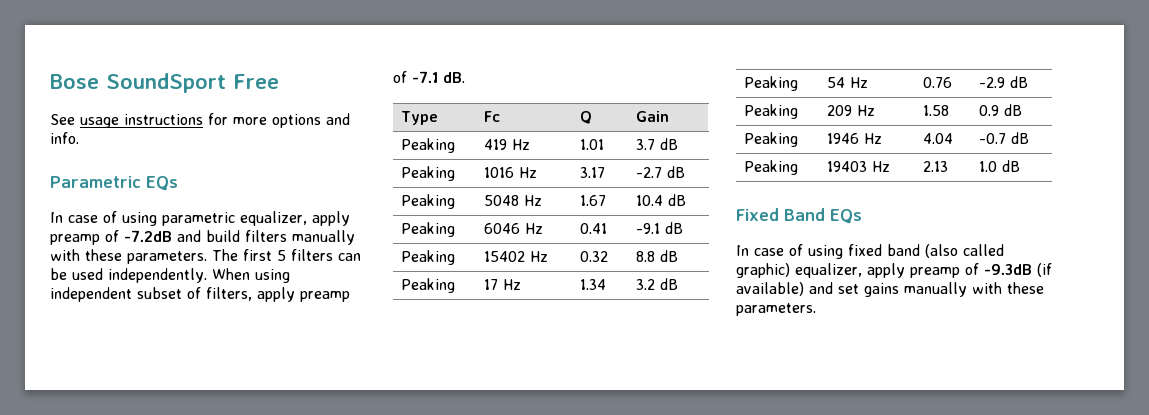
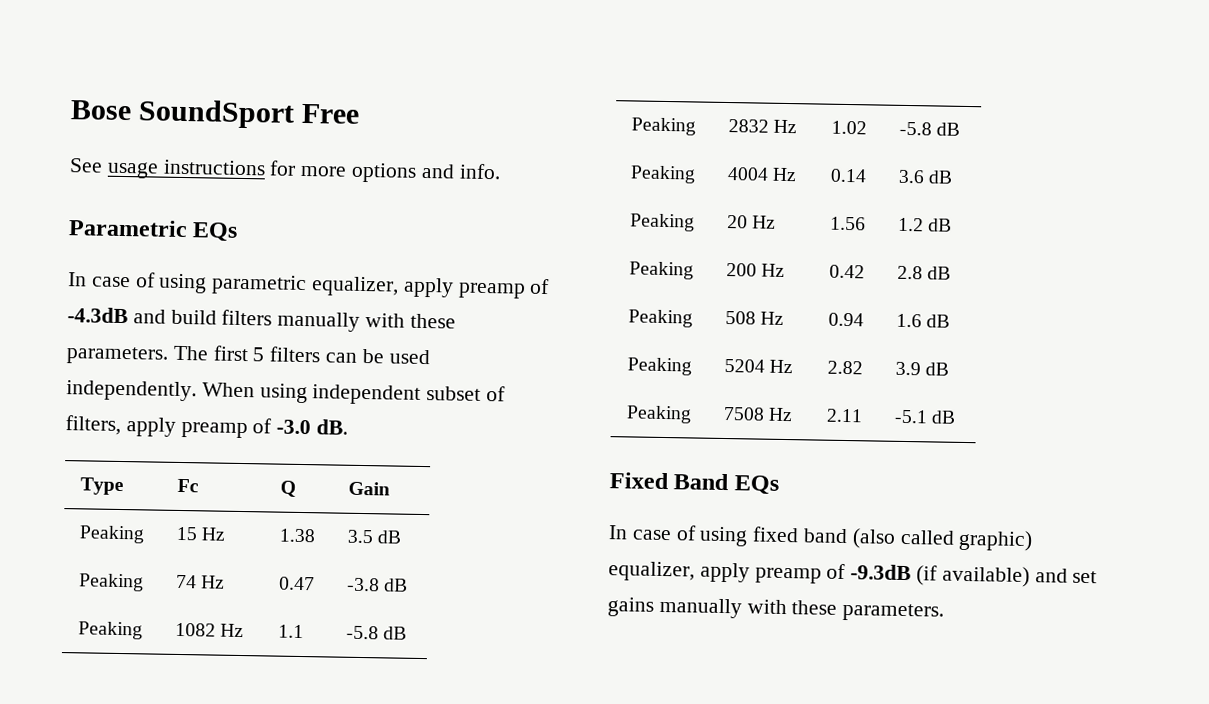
- In case of using parametric equalizer, apply preamp of -7.2dB and build filters manually with these parameters.
+ In case of using parametric equalizer, apply preamp of -4.3dB and build filters manually with these parameters.
- When using independent subset of filters, apply preamp of -7.1 dB.
+ When using independent subset of filters, apply preamp of -3.0 dB.
- Peaking | 419 Hz | 1.01 | 3.7 dB
- Peaking | 1016 Hz | 3.17 | -2.7 dB
- Peaking | 5048 Hz | 1.67 | 10.4 dB
- Peaking | 6046 Hz | 0.41 | -9.1 dB
- Peaking | 15402 Hz | 0.32 | 8.8 dB
- Peaking | 17 Hz | 1.34 | 3.2 dB
- Peaking | 54 Hz | 0.76 | -2.9 dB
- Peaking | 209 Hz | 1.58 | 0.9 dB
- Peaking | 1946 Hz | 4.04 | -0.7 dB
- Peaking | 19403 Hz | 2.13 | 1.0 dB
+ Peaking | 15 Hz | 1.38 | 3.5 dB
+ Peaking | 74 Hz | 0.47 | -3.8 dB
+ Peaking | 1082 Hz | 1.1 | -5.8 dB
+ Peaking | 2832 Hz | 1.02 | -5.8 dB
+ Peaking | 4004 Hz | 0.14 | 3.6 dB
+ Peaking | 20 Hz | 1.56 | 1.2 dB
+ Peaking | 200 Hz | 0.42 | 2.8 dB
+ Peaking | 508 Hz | 0.94 | 1.6 dB
+ Peaking | 5204 Hz | 2.82 | 3.9 dB
+ Peaking | 7508 Hz | 2.11 | -5.1 dB

